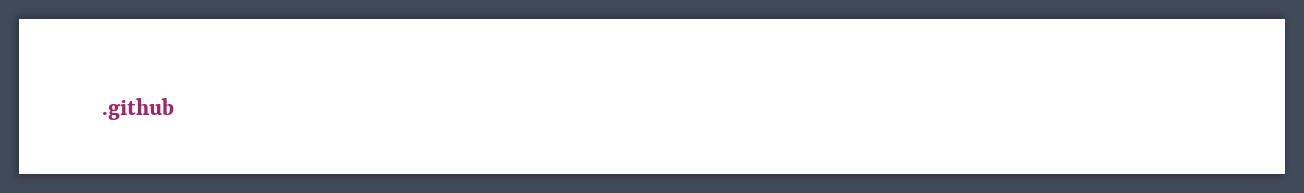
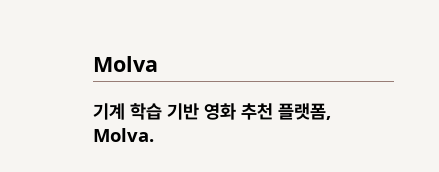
- .github
+ Molva
+ 기계 학습 기반 영화 추천 플랫폼, Molva.

